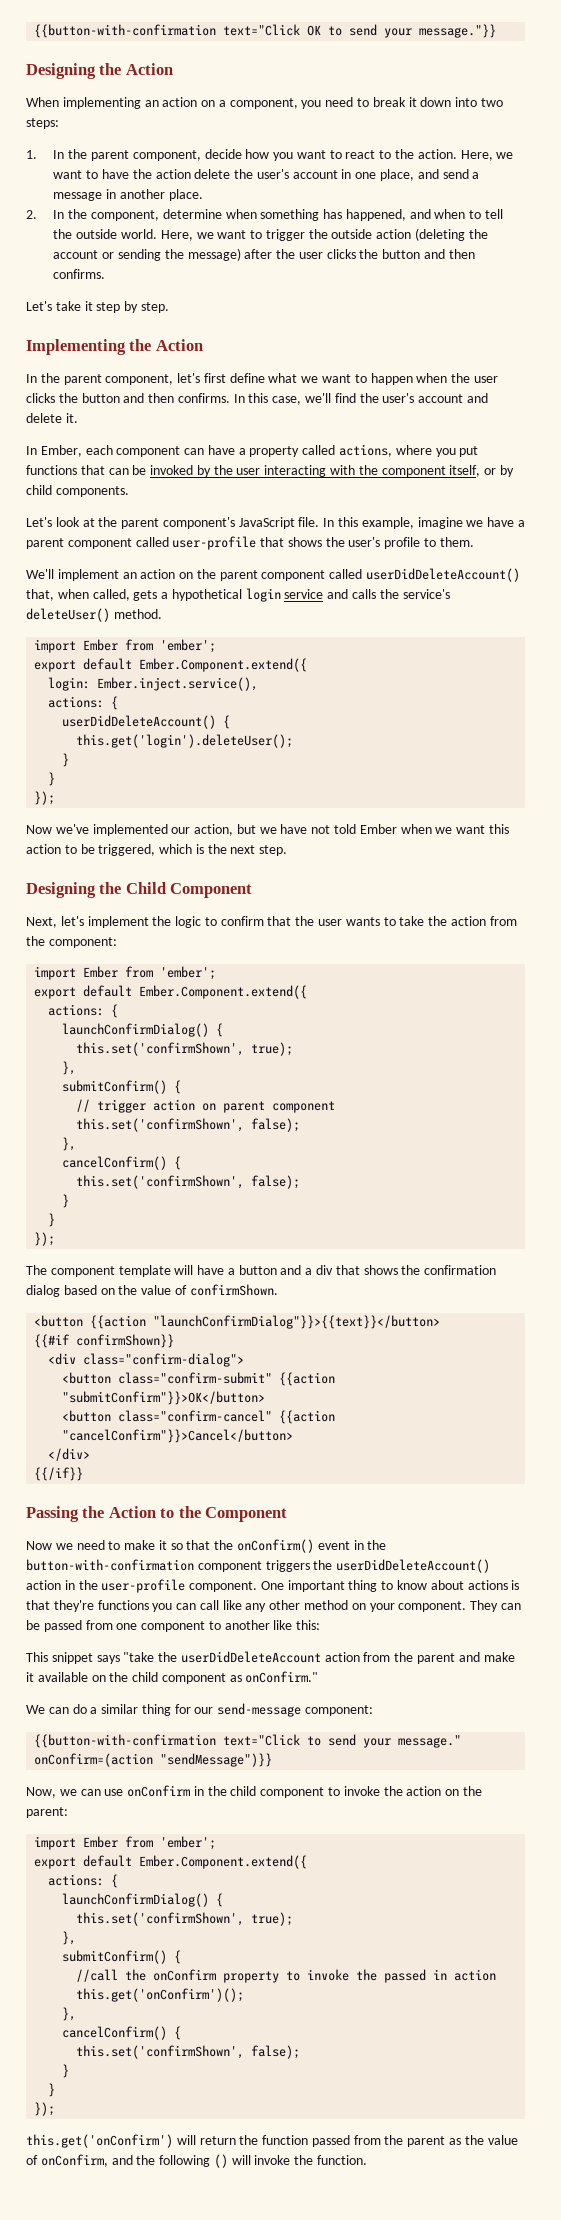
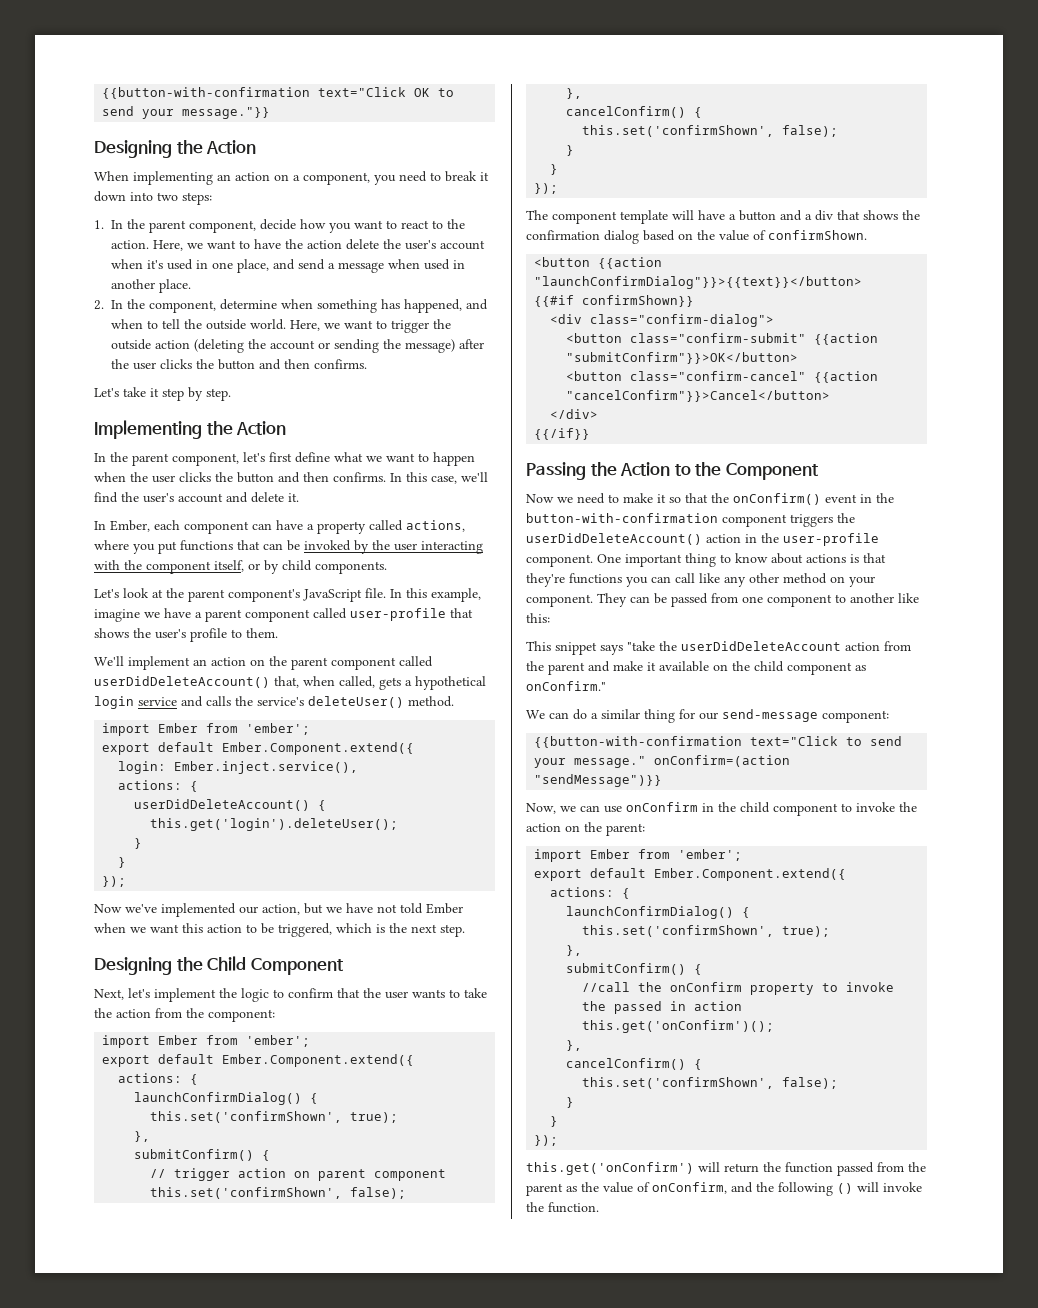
- Here, we want to have the action delete the user's account in one place, and send a message in another place.
+ Here, we want to have the action delete the user's account when it's used in one place, and send a message when used in another place.

